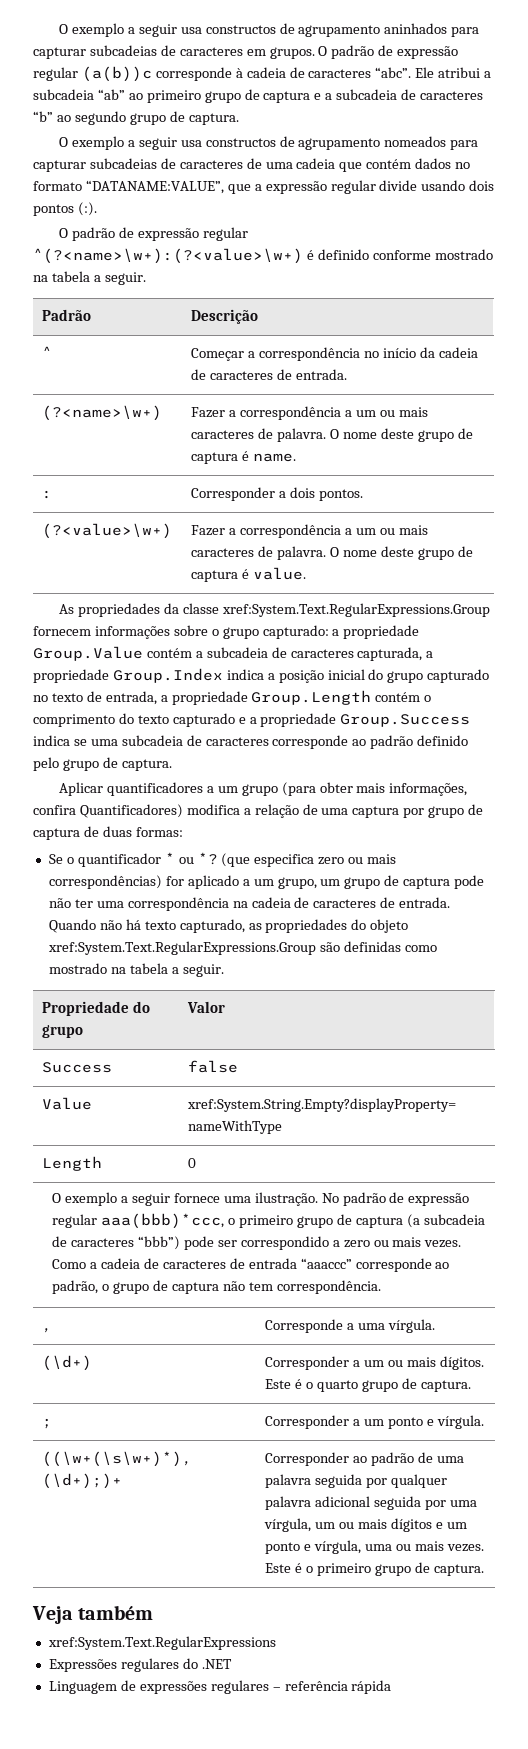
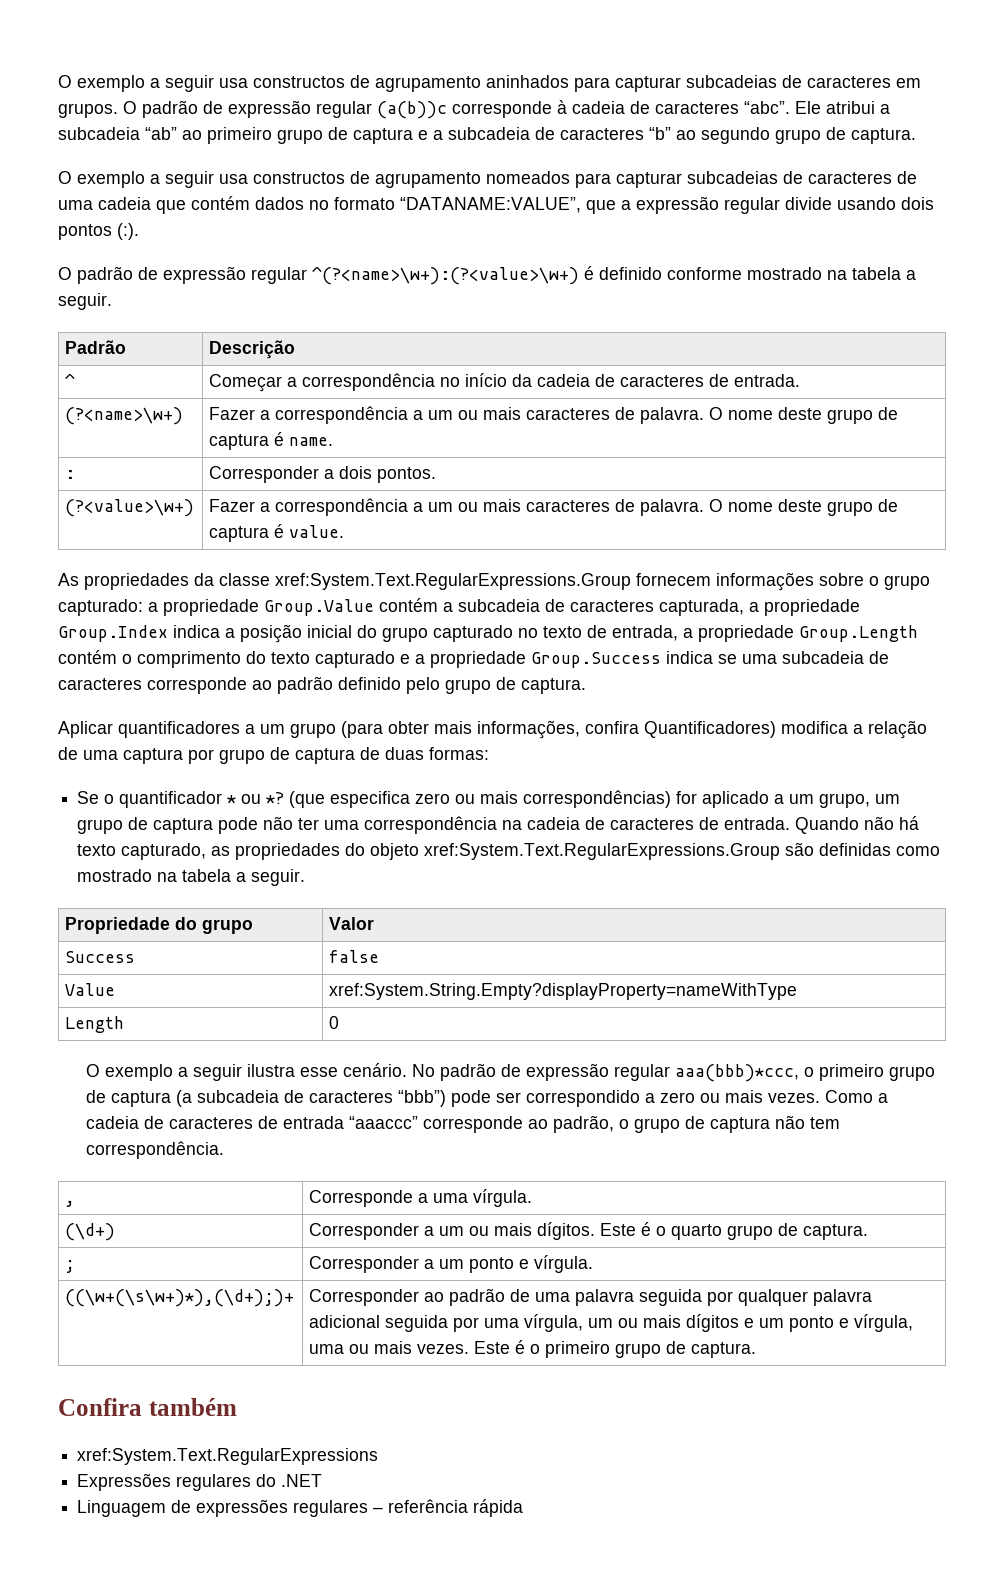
- O exemplo a seguir fornece uma ilustração.
+ O exemplo a seguir ilustra esse cenário.
- Veja também
+ Confira também

